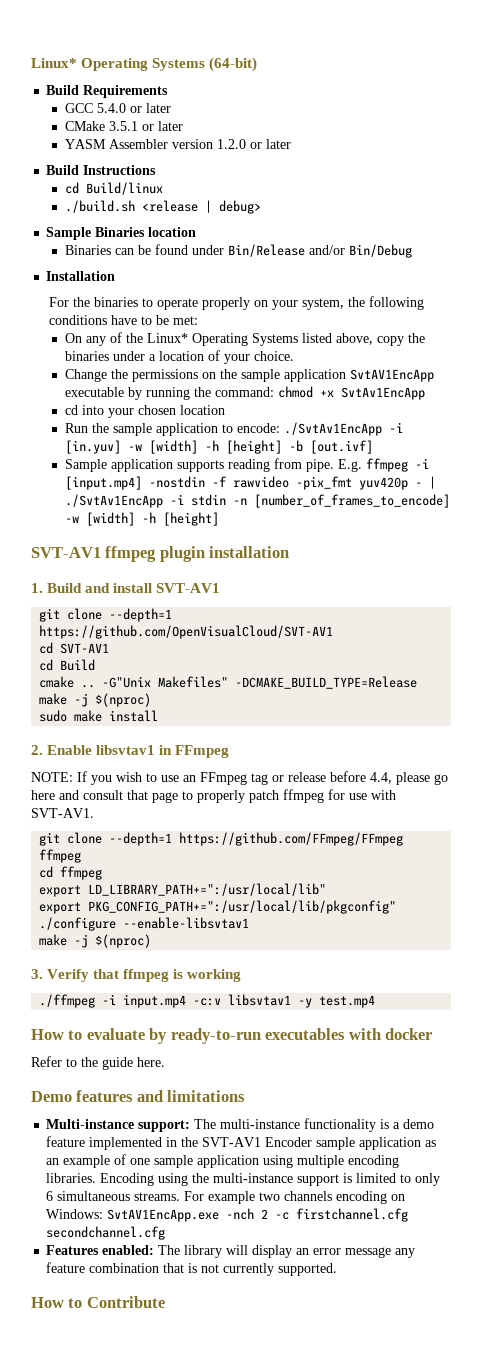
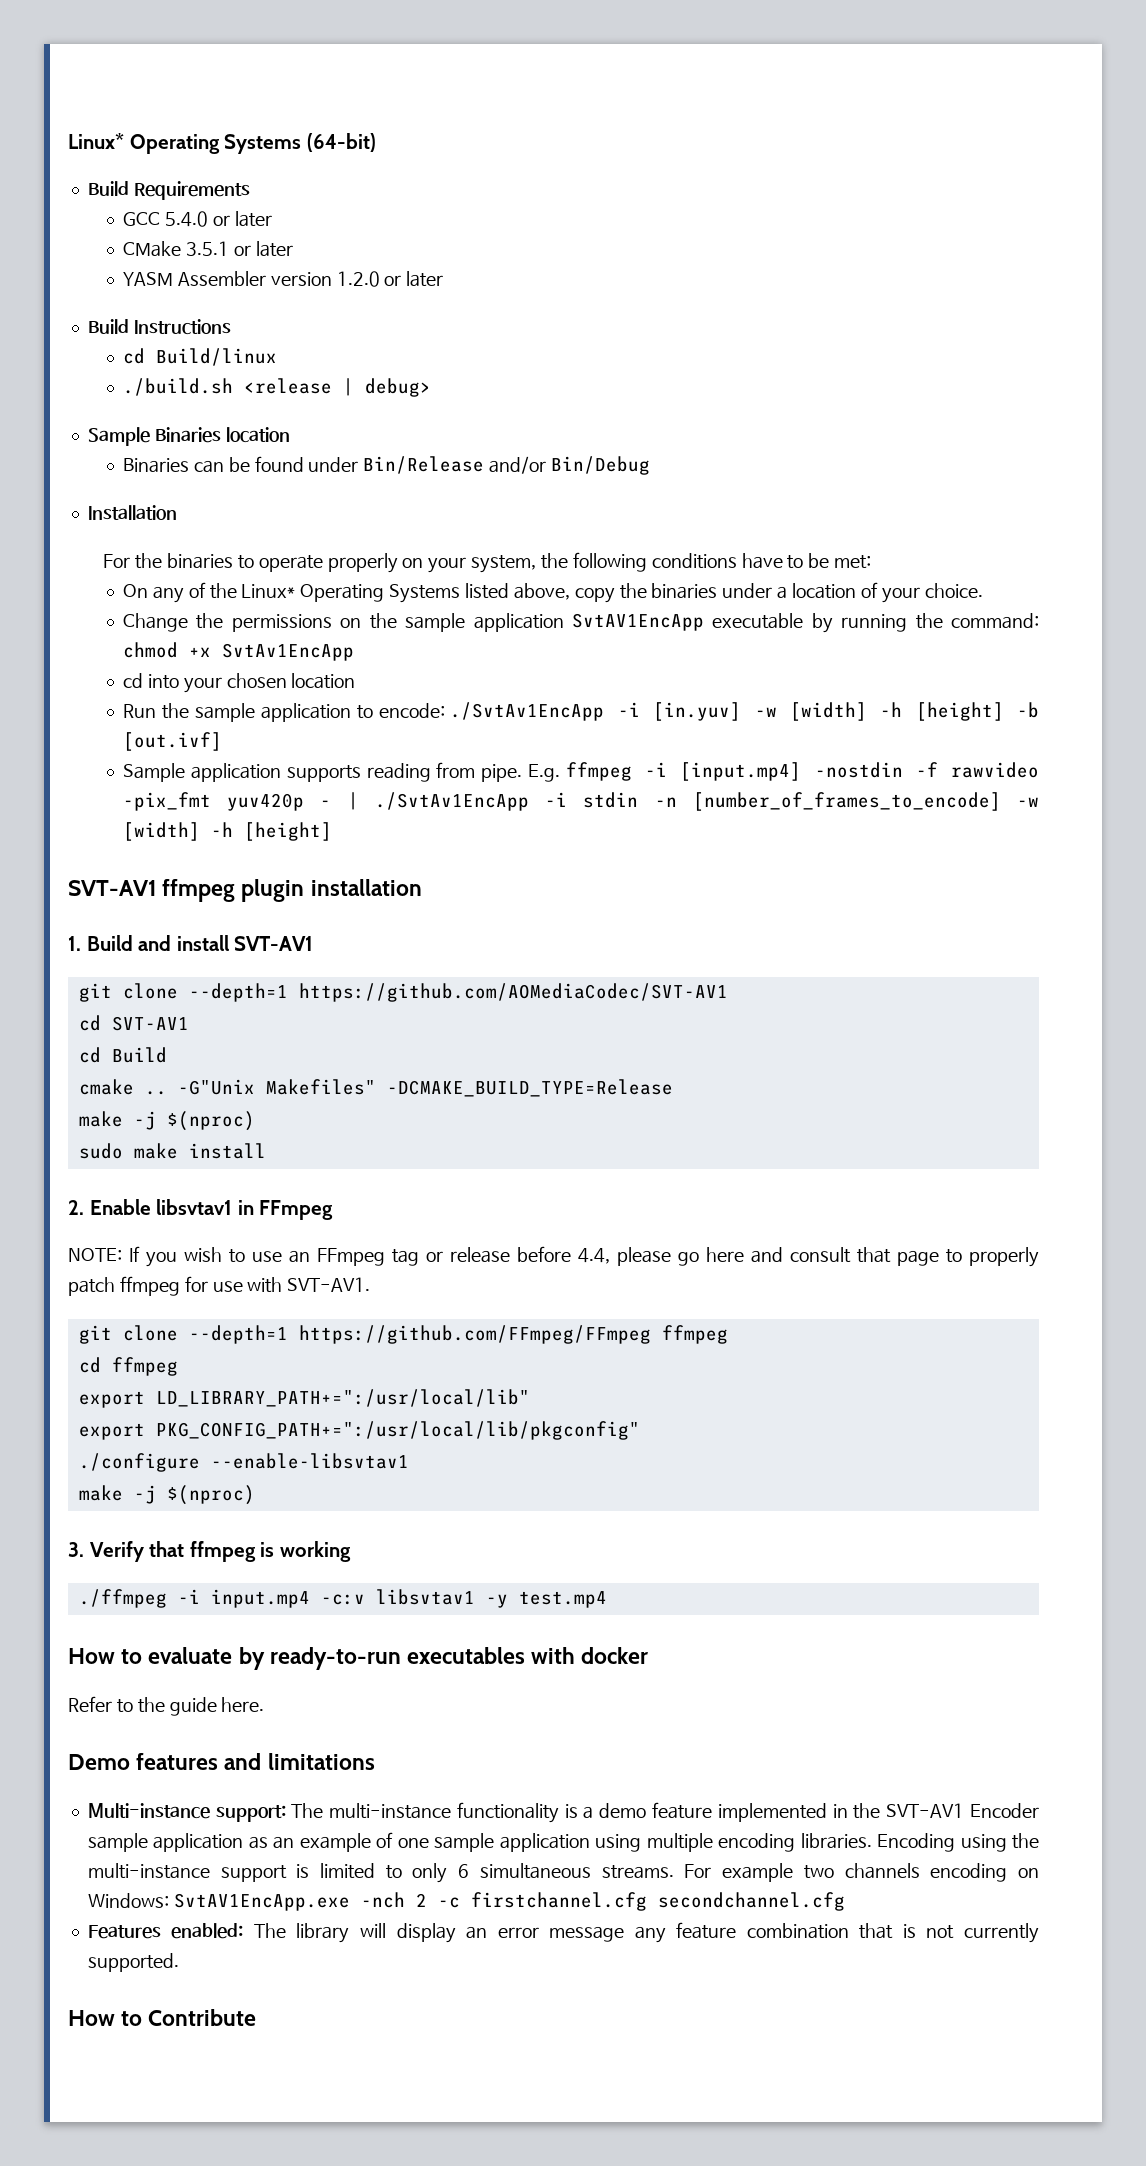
- git clone --depth=1 https://github.com/OpenVisualCloud/SVT-AV1
+ git clone --depth=1 https://github.com/AOMediaCodec/SVT-AV1

